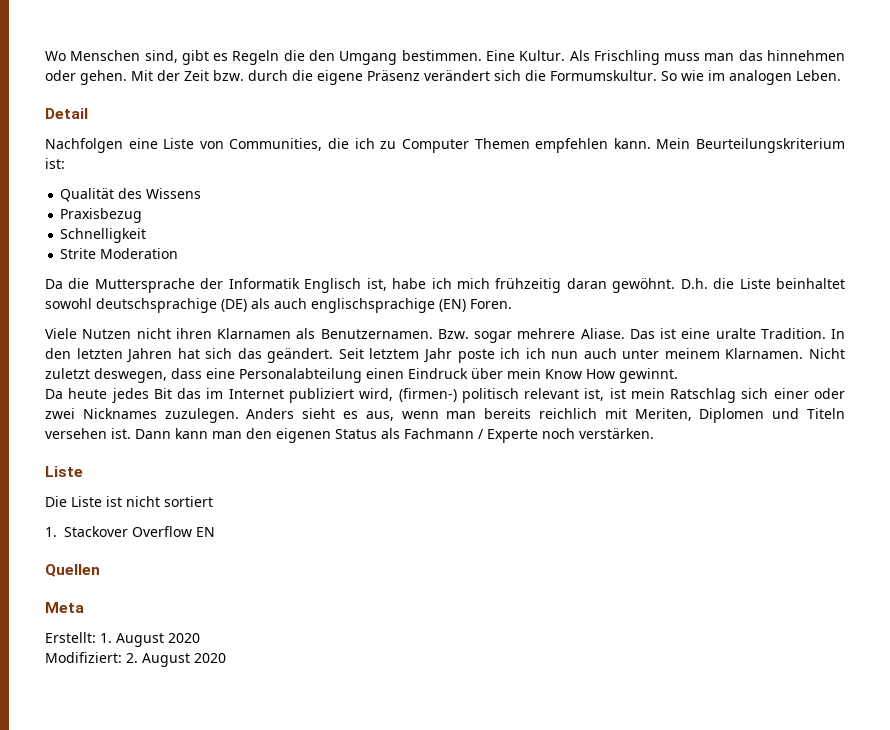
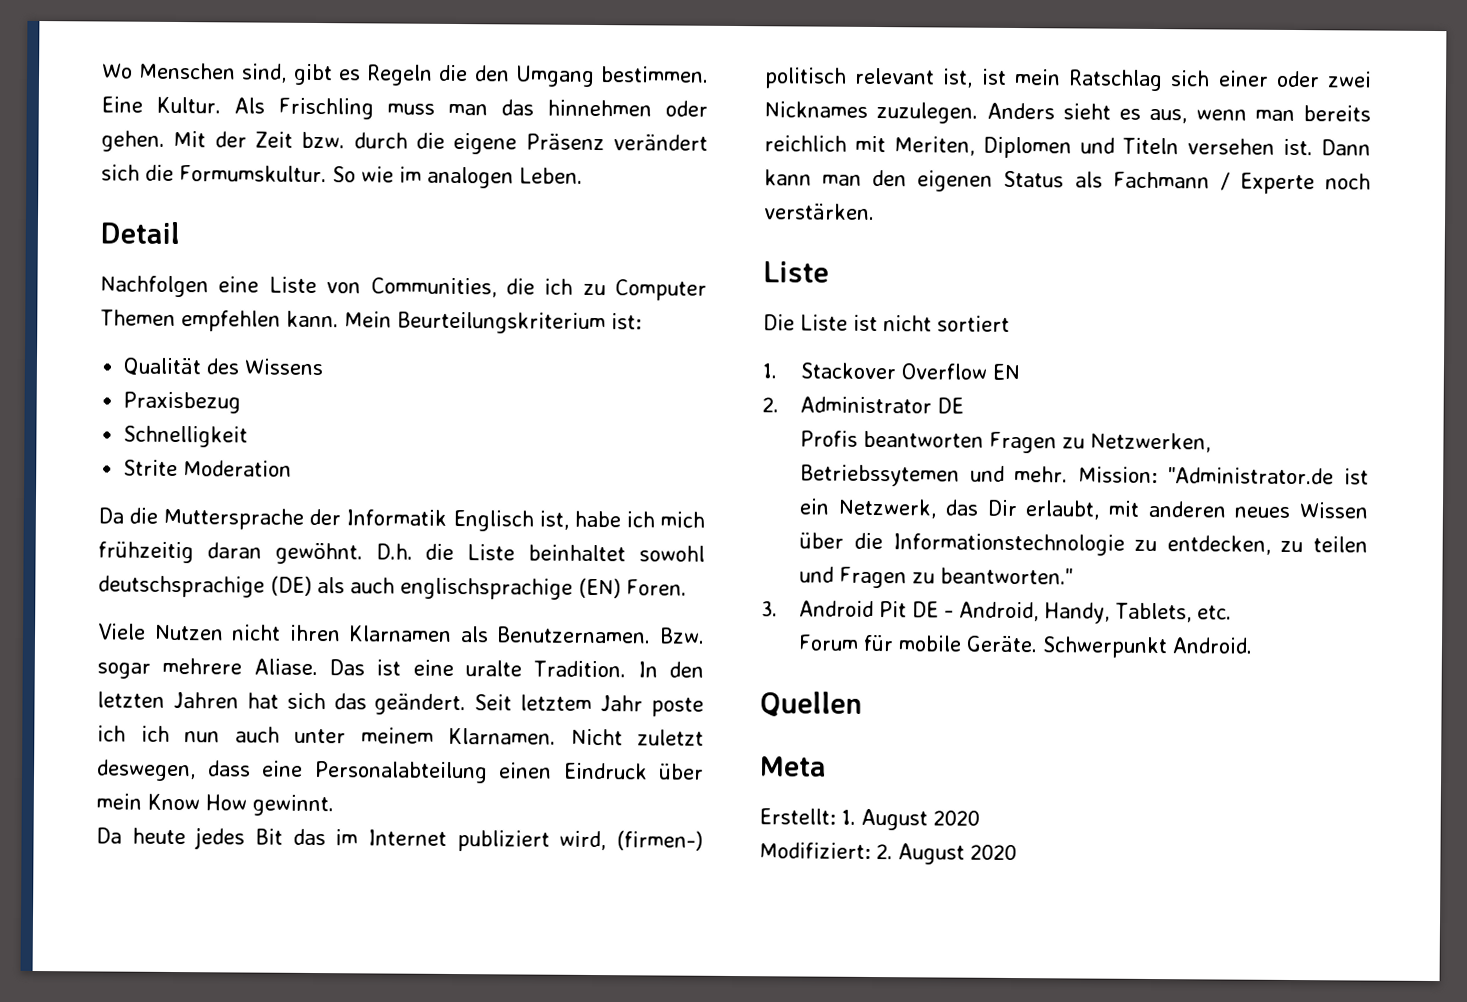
+ 2. Administrator DE
+ Profis beantworten Fragen zu Netzwerken, Betriebssytemen und mehr. Mission: "Administrator.de ist ein Netzwerk, das Dir erlaubt, mit anderen neues Wissen über die Informationstechnologie zu entdecken, zu teilen und Fragen zu beantworten."
+ 3. Android Pit DE - Android, Handy, Tablets, etc.
+ Forum für mobile Geräte. Schwerpunkt Android.

